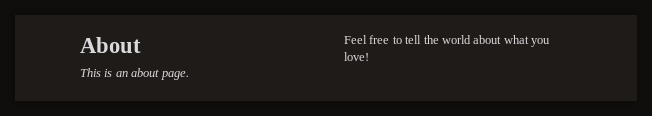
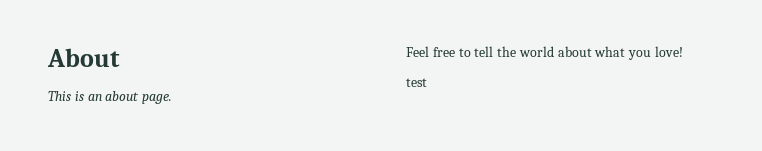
+ test

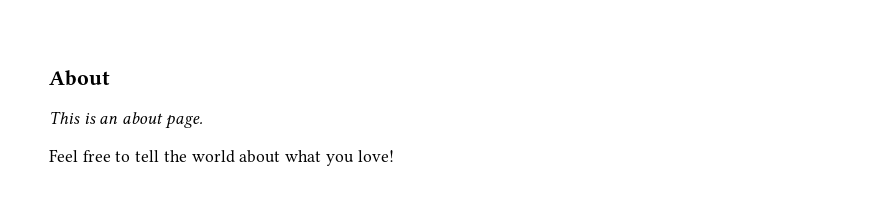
- test

